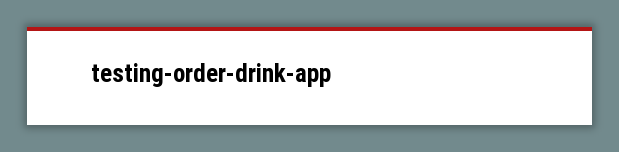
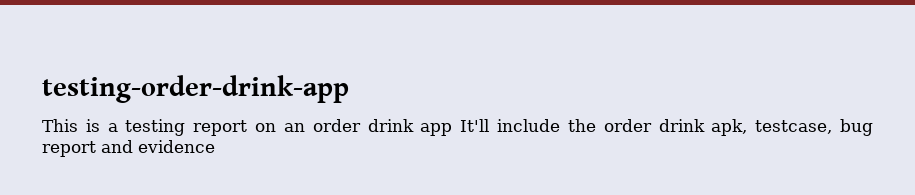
+ This is a testing report on an order drink app It'll include the order drink apk, testcase, bug report and evidence

